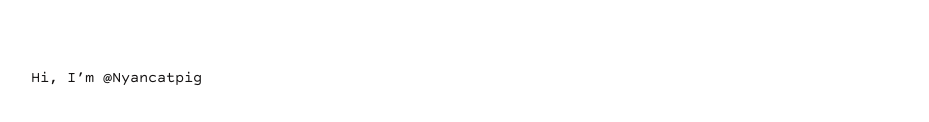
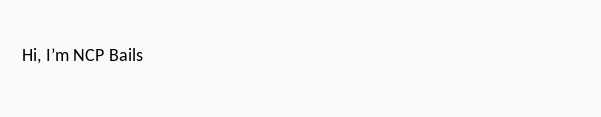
- Hi, I’m @Nyancatpig
+ Hi, I’m NCP Bails

